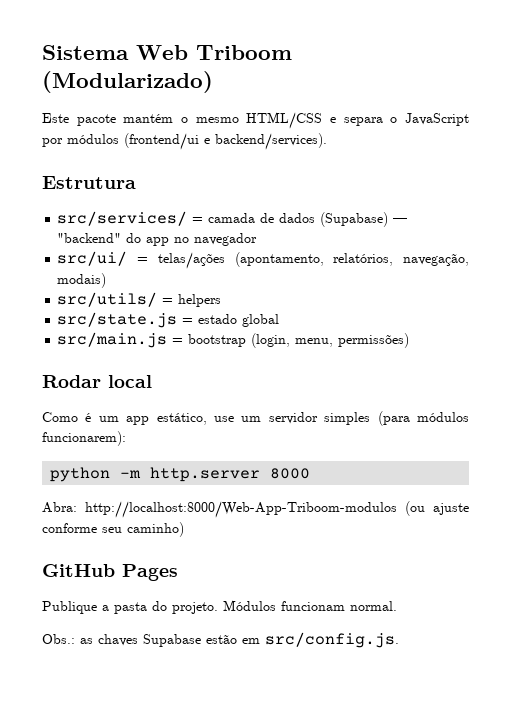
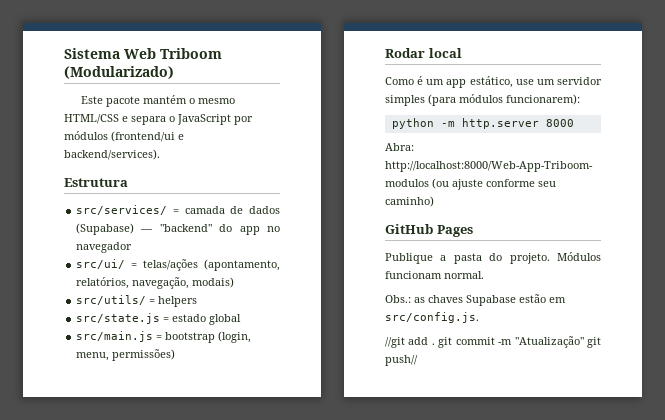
+ //git add . git commit -m "Atualização" git push//

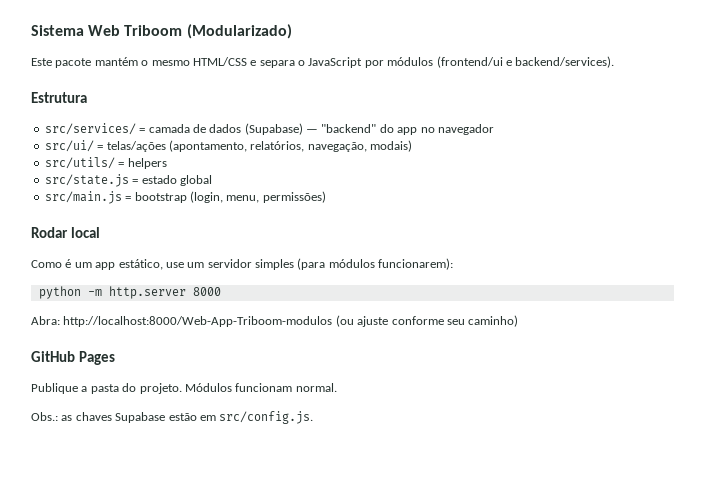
- //git add . git commit -m "Atualização" git push//

